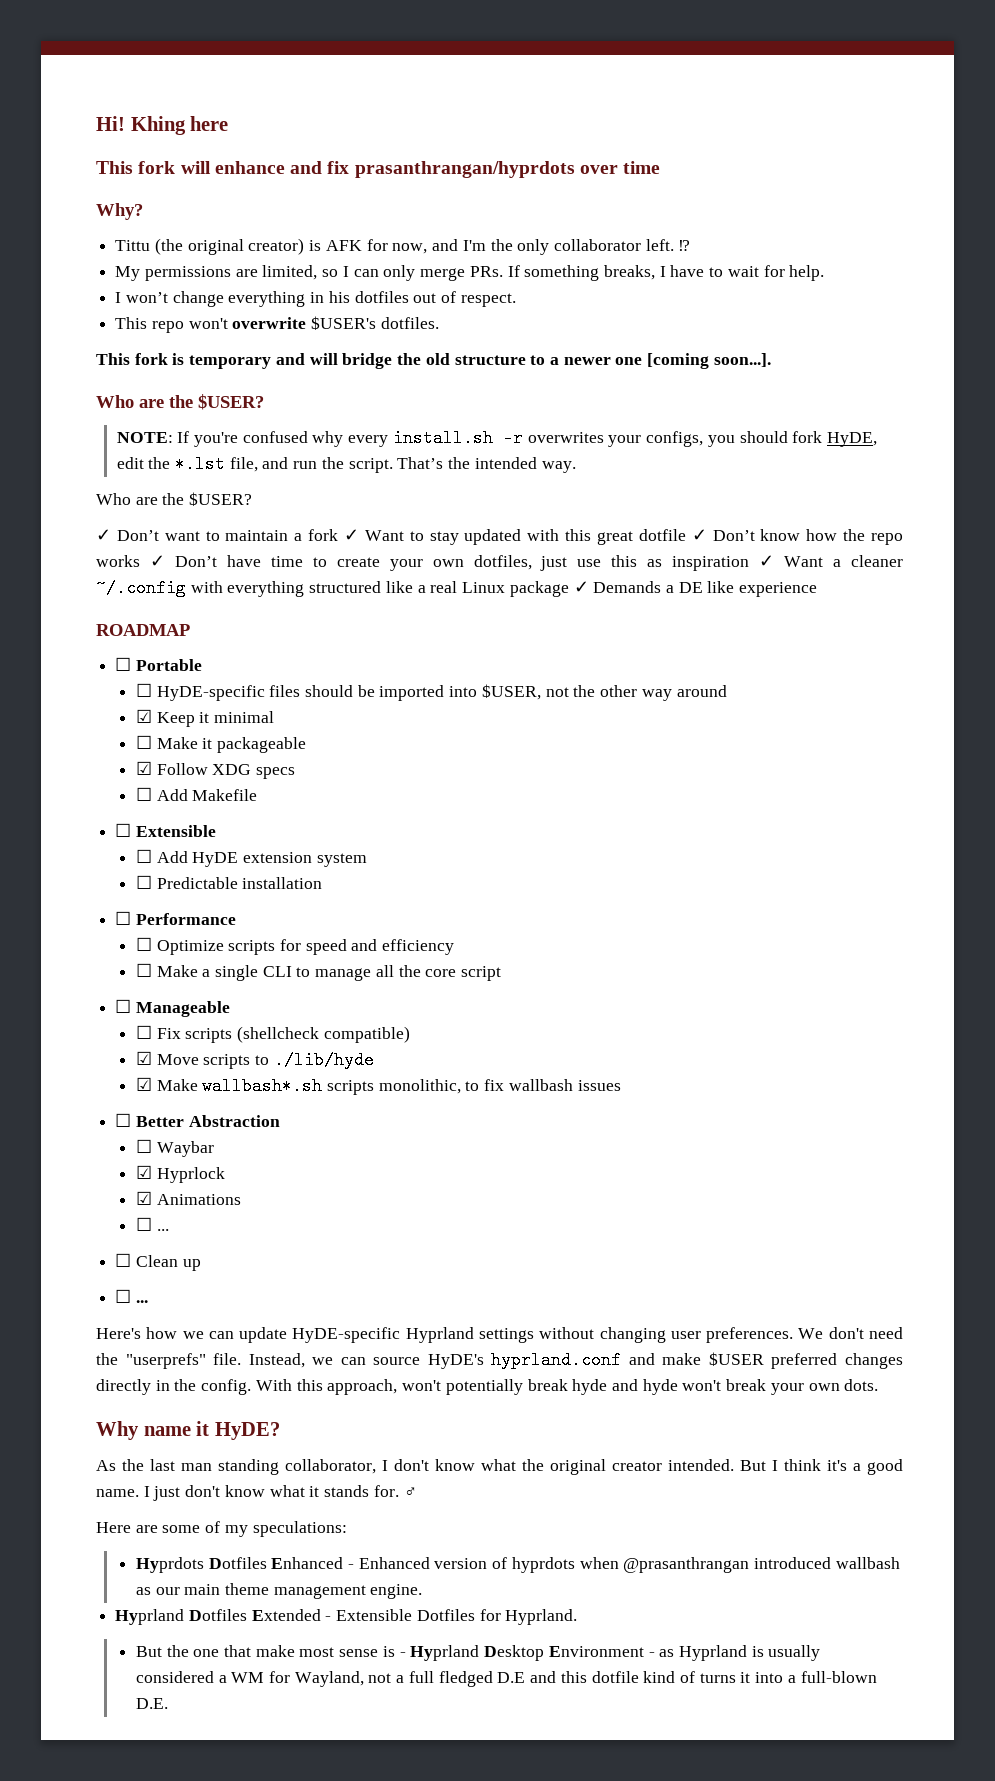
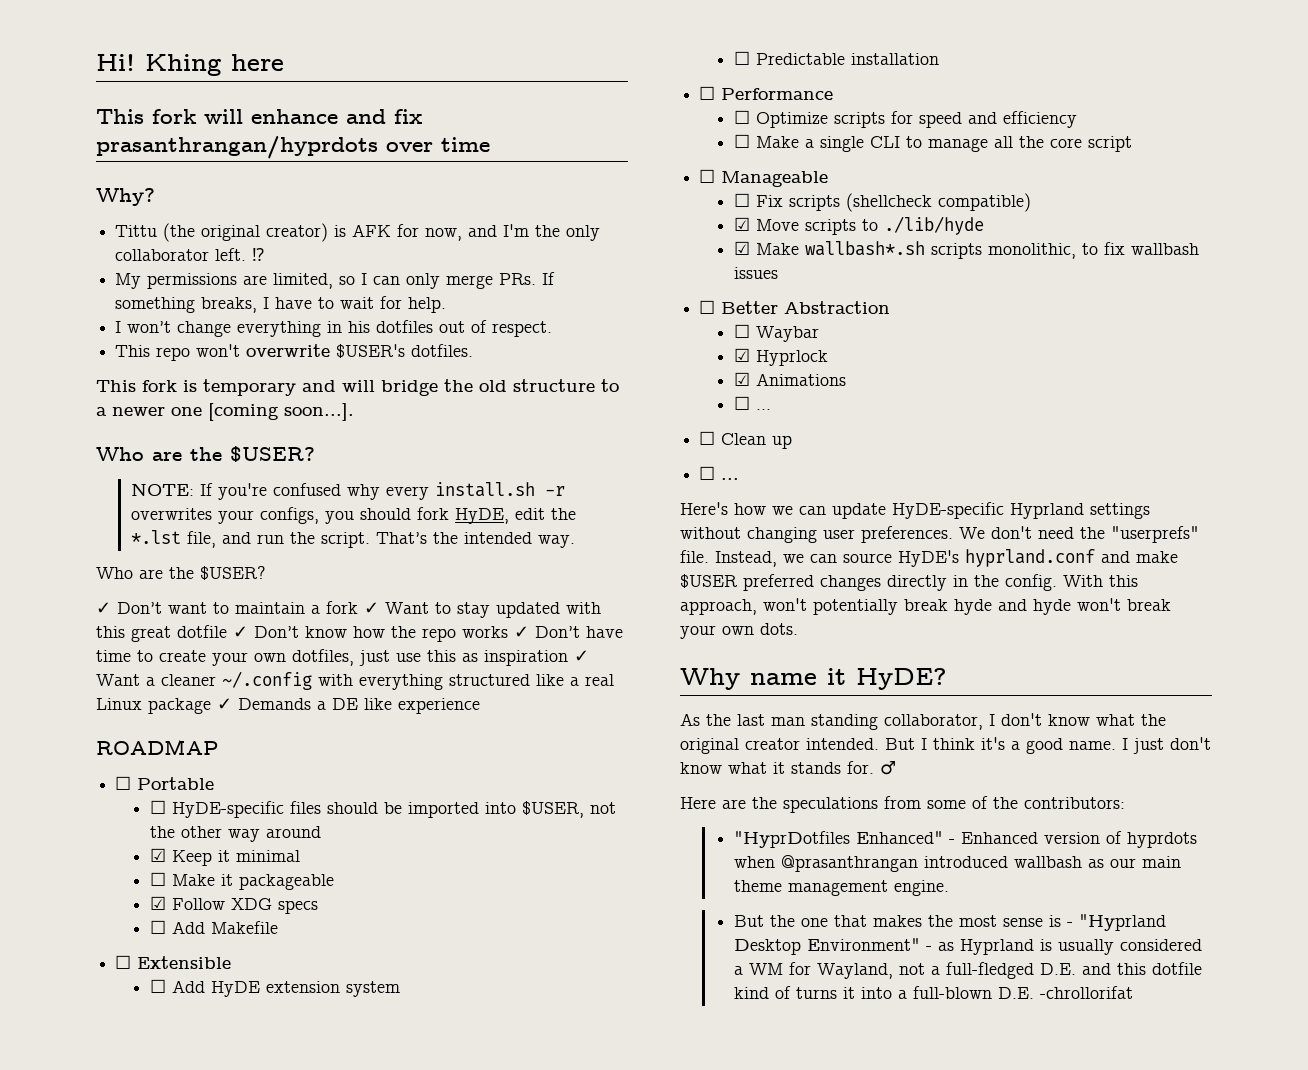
- Here are some of my speculations:
- Hyprdots Dotfiles Enhanced - Enhanced version of hyprdots when @prasanthrangan introduced wallbash as our main theme management engine.
+ Here are the speculations from some of the contributors:
+ "HyprDotfiles Enhanced" - Enhanced version of hyprdots when @prasanthrangan introduced wallbash as our main theme management engine.
- Hyprland Dotfiles Extended - Extensible Dotfiles for Hyprland.
- But the one that make most sense is - Hyprland Desktop Environment - as Hyprland is usually considered a WM for Wayland, not a full fledged D.E and this dotfile kind of turns it into a full-blown D.E.
+ But the one that makes the most sense is - "Hyprland Desktop Environment" - as Hyprland is usually considered a WM for Wayland, not a full-fledged D.E. and this dotfile kind of turns it into a full-blown D.E. -chrollorifat

